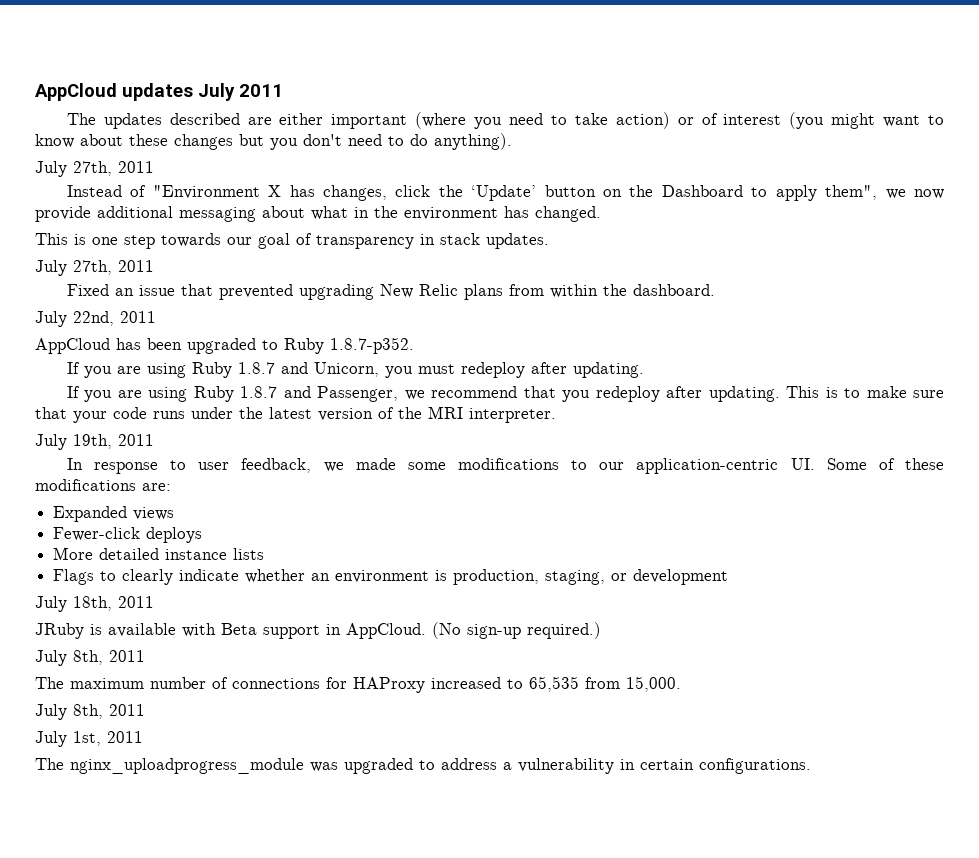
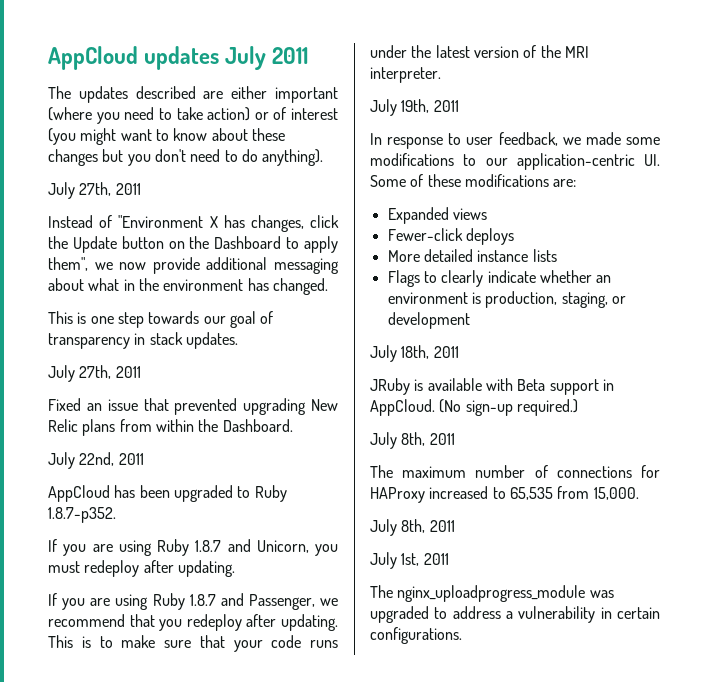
- Instead of "Environment X has changes, click the ‘Update’ button on the Dashboard to apply them", we now provide additional messaging about what in the environment has changed.
+ Instead of "Environment X has changes, click the Update button on the Dashboard to apply them", we now provide additional messaging about what in the environment has changed.
- Fixed an issue that prevented upgrading New Relic plans from within the dashboard.
+ Fixed an issue that prevented upgrading New Relic plans from within the Dashboard.

